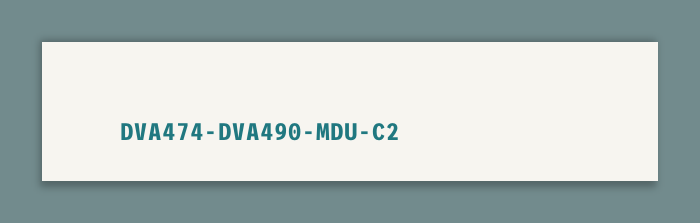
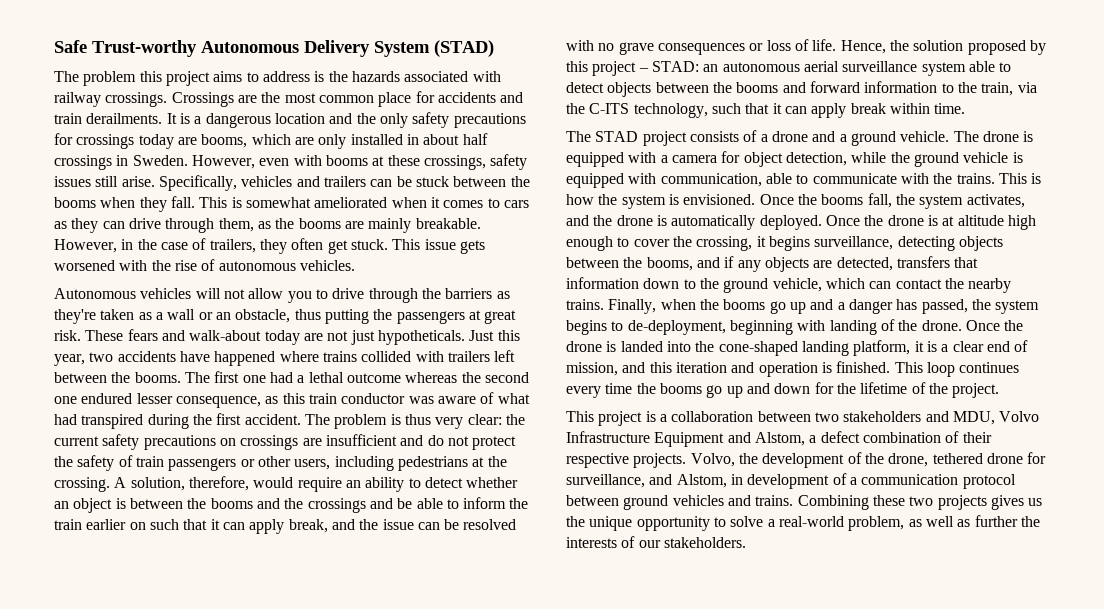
- DVA474-DVA490-MDU-C2
+ Safe Trust-worthy Autonomous Delivery System (STAD)
+ The problem this project aims to address is the hazards associated with railway crossings. Crossings are the most common place for accidents and train derailments. It is a dangerous location and the only safety precautions for crossings today are booms, which are only installed in about half crossings in Sweden. However, even with booms at these crossings, safety issues still arise. Specifically, vehicles and trailers can be stuck between the booms when they fall. This is somewhat ameliorated when it comes to cars as they can drive through them, as the booms are mainly breakable. However, in the case of trailers, they often get stuck. This issue gets worsened with the rise of autonomous vehicles.
+ Autonomous vehicles will not allow you to drive through the barriers as they're taken as a wall or an obstacle, thus putting the passengers at great risk. These fears and walk-about today are not just hypotheticals. Just this year, two accidents have happened where trains collided with trailers left between the booms. The first one had a lethal outcome whereas the second one endured lesser consequence, as this train conductor was aware of what had transpired during the first accident. The problem is thus very clear: the current safety precautions on crossings are insufficient and do not protect the safety of train passengers or other users, including pedestrians at the crossing. A solution, therefore, would require an ability to detect whether an object is between the booms and the crossings and be able to inform the train earlier on such that it can apply break, and the issue can be resolved with no grave consequences or loss of life. Hence, the solution proposed by this project – STAD: an autonomous aerial surveillance system able to detect objects between the booms and forward information to the train, via the C-ITS technology, such that it can apply break within time.
+ The STAD project consists of a drone and a ground vehicle. The drone is equipped with a camera for object detection, while the ground vehicle is equipped with communication, able to communicate with the trains. This is how the system is envisioned. Once the booms fall, the system activates, and the drone is automatically deployed. Once the drone is at altitude high enough to cover the crossing, it begins surveillance, detecting objects between the booms, and if any objects are detected, transfers that information down to the ground vehicle, which can contact the nearby trains. Finally, when the booms go up and a danger has passed, the system begins to de-deployment, beginning with landing of the drone. Once the drone is landed into the cone-shaped landing platform, it is a clear end of mission, and this iteration and operation is finished. This loop continues every time the booms go up and down for the lifetime of the project.
+ This project is a collaboration between two stakeholders and MDU, Volvo Infrastructure Equipment and Alstom, a defect combination of their respective projects. Volvo, the development of the drone, tethered drone for surveillance, and Alstom, in development of a communication protocol between ground vehicles and trains. Combining these two projects gives us the unique opportunity to solve a real-world problem, as well as further the interests of our stakeholders.

